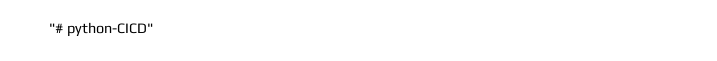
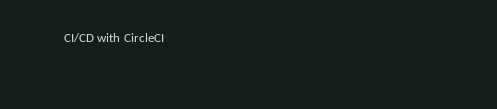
- "# python-CICD"
+ CI/CD with CircleCI

